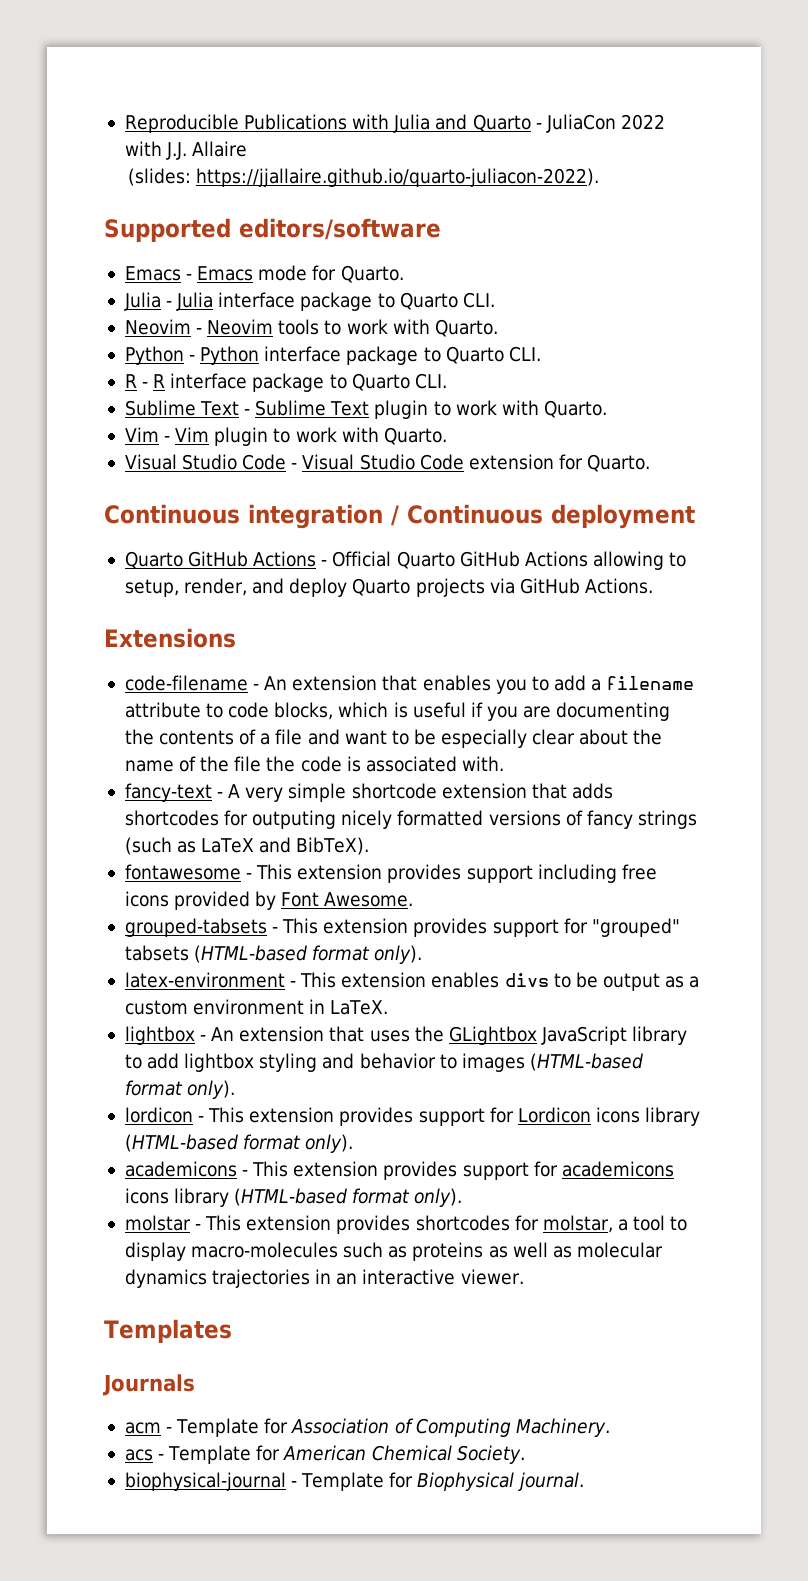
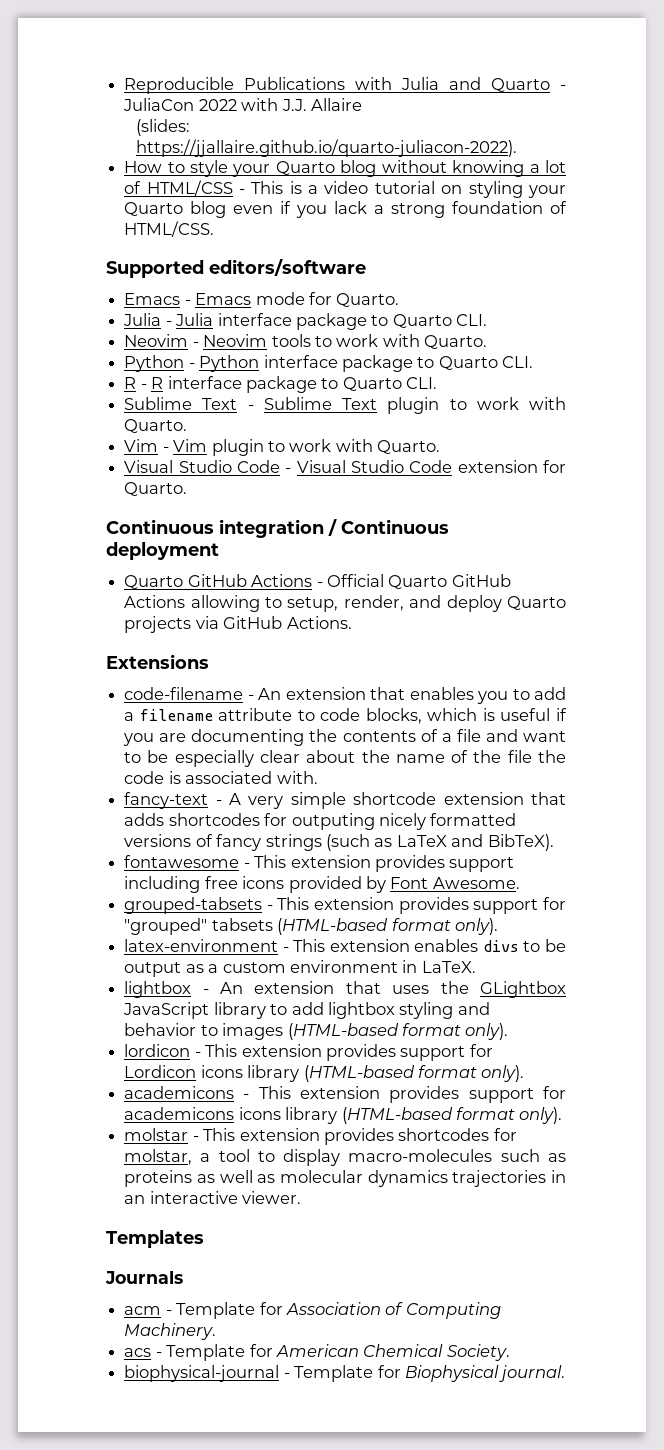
+ How to style your Quarto blog without knowing a lot of HTML/CSS - This is a video tutorial on styling your Quarto blog even if you lack a strong foundation of HTML/CSS.

